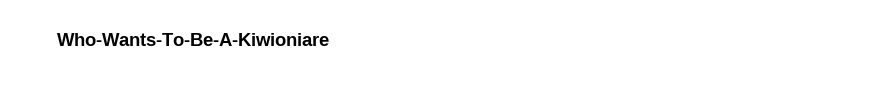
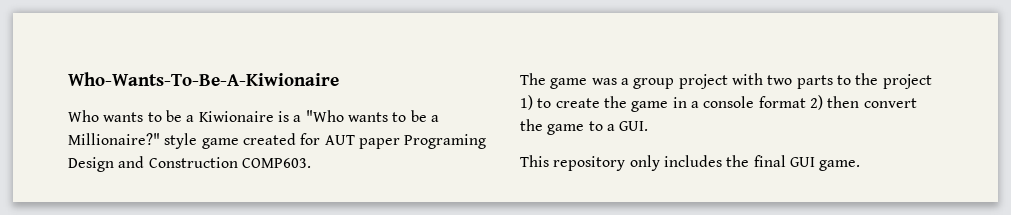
- Who-Wants-To-Be-A-Kiwioniare
+ Who-Wants-To-Be-A-Kiwionaire
+ Who wants to be a Kiwionaire is a "Who wants to be a Millionaire?" style game created for AUT paper Programing Design and Construction COMP603.
+ The game was a group project with two parts to the project 1) to create the game in a console format 2) then convert the game to a GUI.
+ This repository only includes the final GUI game.

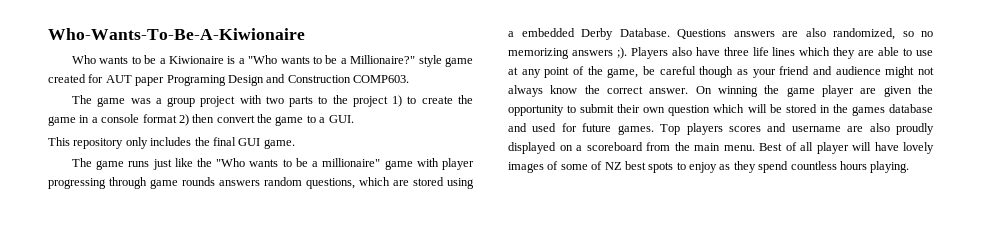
+ The game runs just like the "Who wants to be a millionaire" game with player progressing through game rounds answers random questions, which are stored using a embedded Derby Database. Questions answers are also randomized, so no memorizing answers ;). Players also have three life lines which they are able to use at any point of the game, be careful though as your friend and audience might not always know the correct answer. On winning the game player are given the opportunity to submit their own question which will be stored in the games database and used for future games. Top players scores and username are also proudly displayed on a scoreboard from the main menu. Best of all player will have lovely images of some of NZ best spots to enjoy as they spend countless hours playing.

